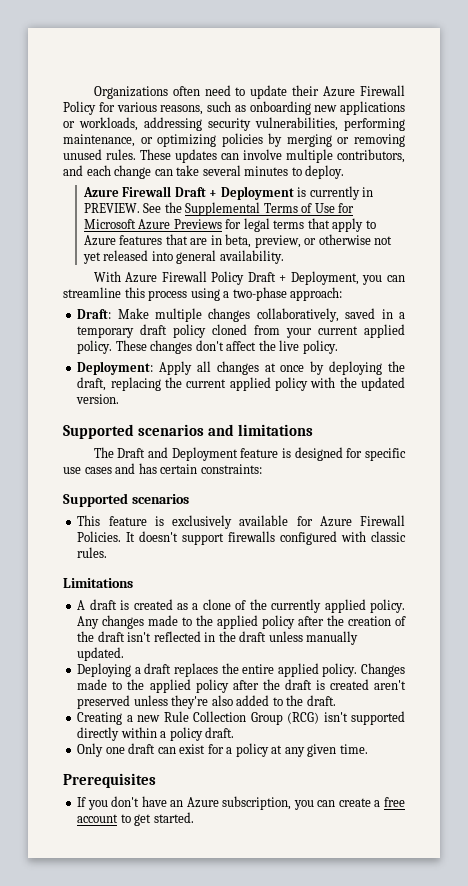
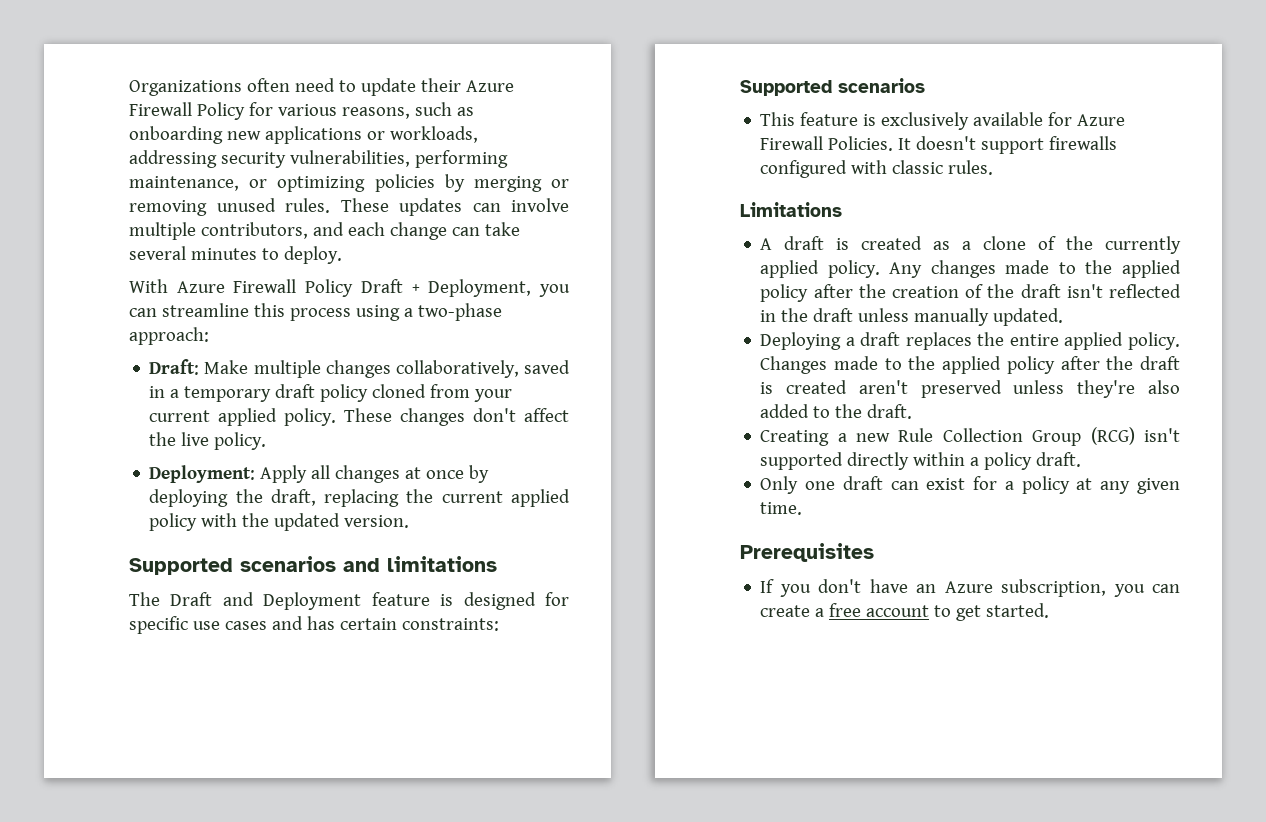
- Azure Firewall Draft + Deployment is currently in PREVIEW. See the Supplemental Terms of Use for Microsoft Azure Previews for legal terms that apply to Azure features that are in beta, preview, or otherwise not yet released into general availability.

